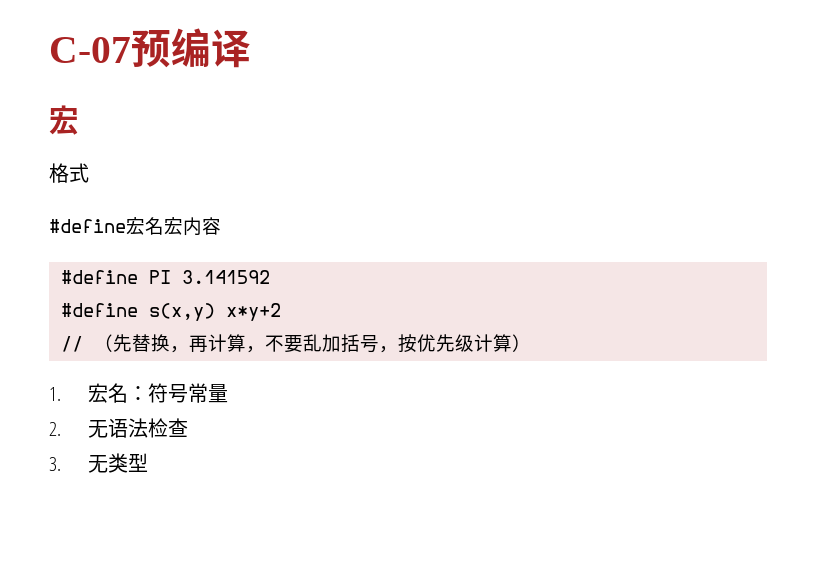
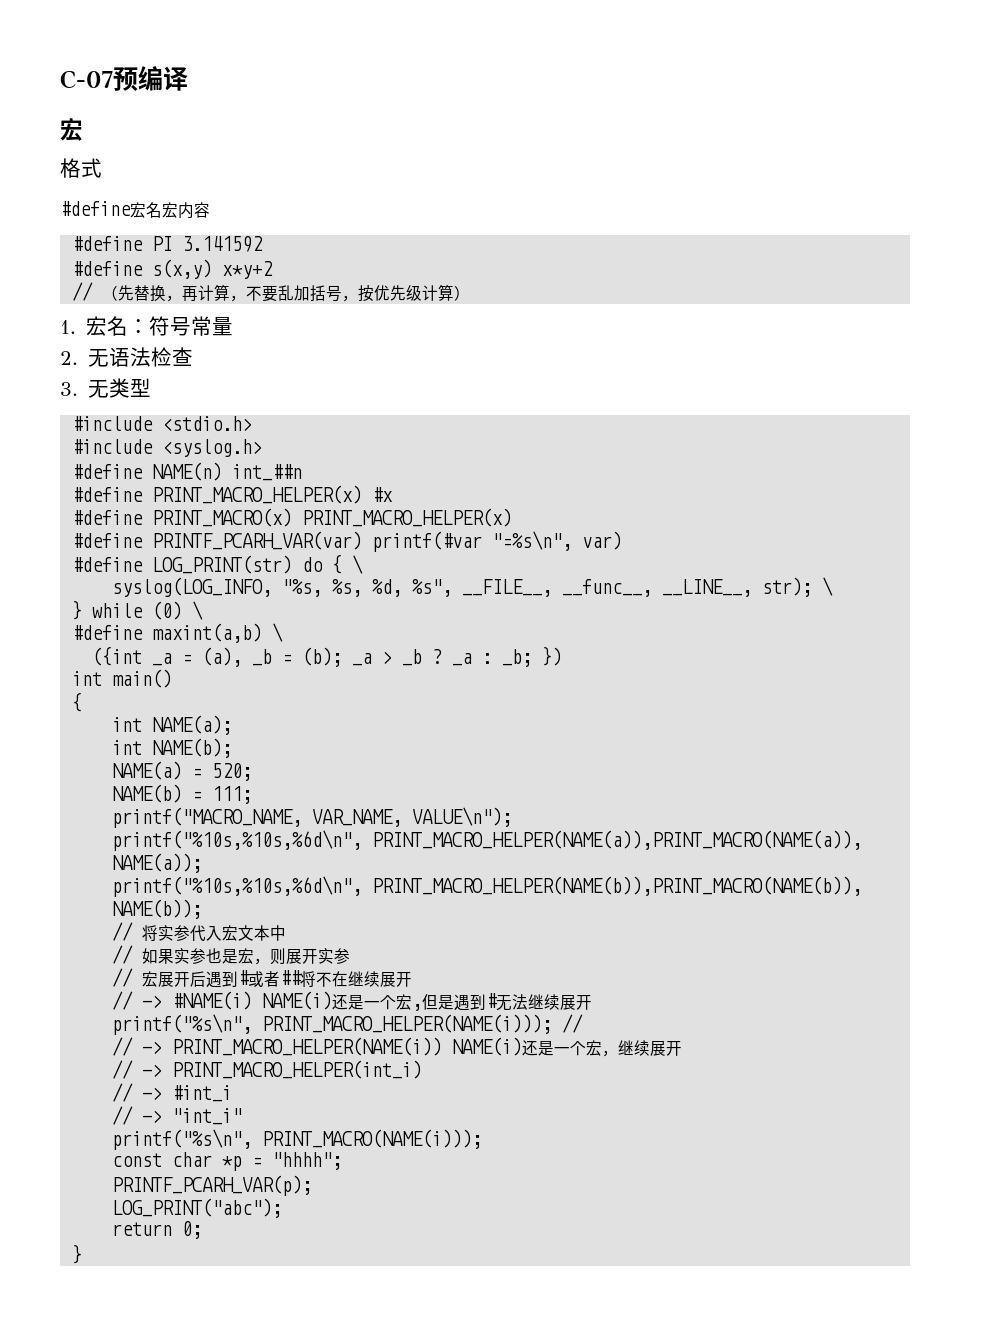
+ #include <stdio.h>
+ #include <syslog.h>
+ #define NAME(n) int_##n
+ #define PRINT_MACRO_HELPER(x) #x
+ #define PRINT_MACRO(x) PRINT_MACRO_HELPER(x)
+ #define PRINTF_PCARH_VAR(var) printf(#var "=%s\n", var)
+ #define LOG_PRINT(str) do { \
+ syslog(LOG_INFO, "%s, %s, %d, %s", __FILE__, __func__, __LINE__, str); \
+ } while (0) \
+ #define maxint(a,b) \
+ ({int _a = (a), _b = (b); _a > _b ? _a : _b; })
+ int main()
+ {
+ int NAME(a);
+ int NAME(b);
+ NAME(a) = 520;
+ NAME(b) = 111;
+ printf("MACRO_NAME, VAR_NAME, VALUE\n");
+ printf("%10s,%10s,%6d\n", PRINT_MACRO_HELPER(NAME(a)),PRINT_MACRO(NAME(a)), NAME(a));
+ printf("%10s,%10s,%6d\n", PRINT_MACRO_HELPER(NAME(b)),PRINT_MACRO(NAME(b)), NAME(b));
+ // 将实参代入宏文本中
+ // 如果实参也是宏，则展开实参
+ // 宏展开后遇到#或者##将不在继续展开
+ // -> #NAME(i) NAME(i)还是一个宏,但是遇到#无法继续展开
+ printf("%s\n", PRINT_MACRO_HELPER(NAME(i))); //
+ // -> PRINT_MACRO_HELPER(NAME(i)) NAME(i)还是一个宏，继续展开
+ // -> PRINT_MACRO_HELPER(int_i)
+ // -> #int_i
+ // -> "int_i"
+ printf("%s\n", PRINT_MACRO(NAME(i)));
+ const char *p = "hhhh";
+ PRINTF_PCARH_VAR(p);
+ LOG_PRINT("abc");
+ return 0;
+ }

